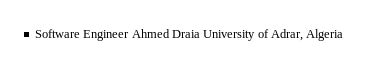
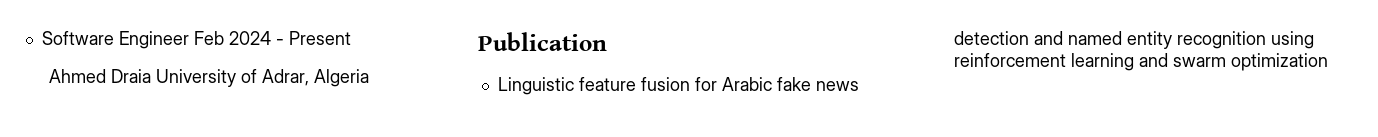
- Software Engineer Ahmed Draia University of Adrar, Algeria
+ Software Engineer Feb 2024 - Present
+ Ahmed Draia University of Adrar, Algeria
+ Publication
+ Linguistic feature fusion for Arabic fake news detection and named entity recognition using reinforcement learning and swarm optimization

